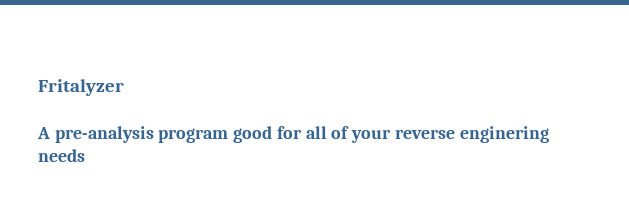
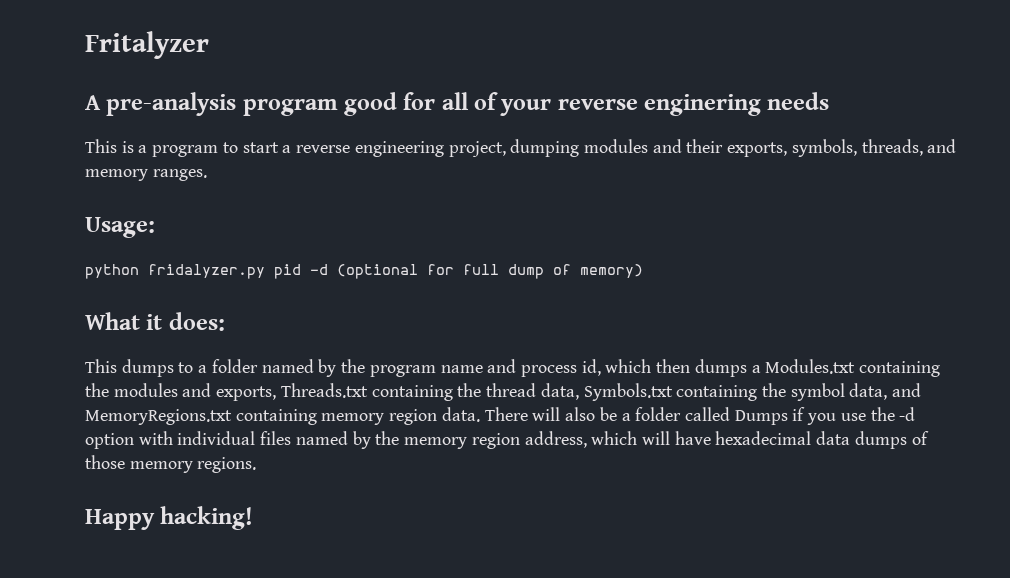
+ This is a program to start a reverse engineering project, dumping modules and their exports, symbols, threads, and memory ranges.
+ Usage:
+ python fridalyzer.py pid -d (optional for full dump of memory)
+ What it does:
+ This dumps to a folder named by the program name and process id, which then dumps a Modules.txt containing the modules and exports, Threads.txt containing the thread data, Symbols.txt containing the symbol data, and MemoryRegions.txt containing memory region data. There will also be a folder called Dumps if you use the -d option with individual files named by the memory region address, which will have hexadecimal data dumps of those memory regions.
+ Happy hacking!

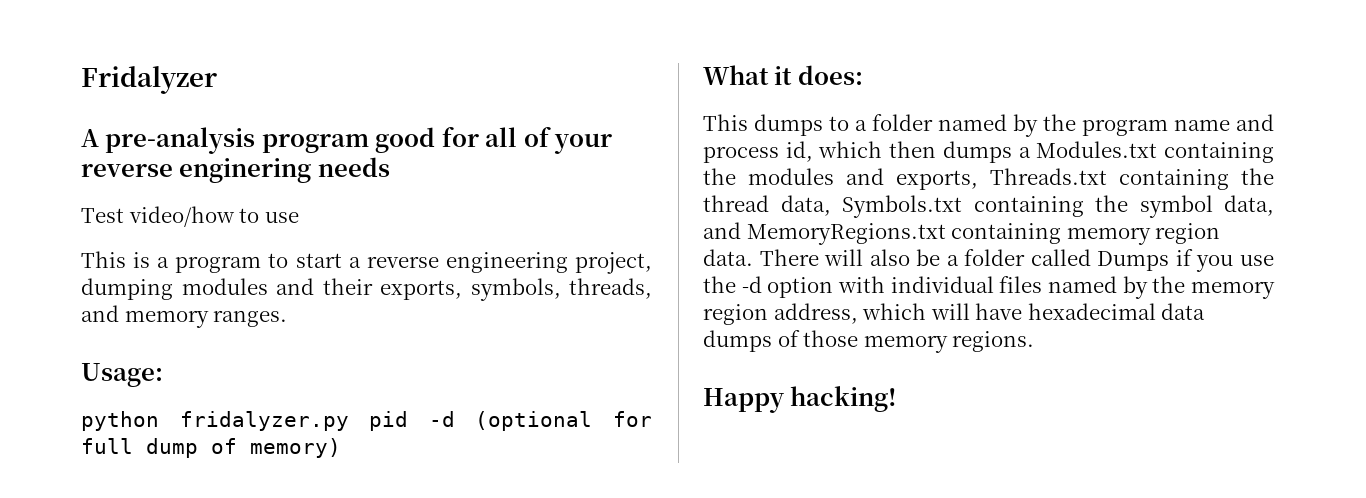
- Fritalyzer
+ Fridalyzer
+ Test video/how to use

